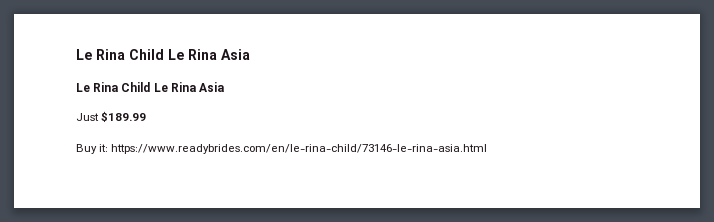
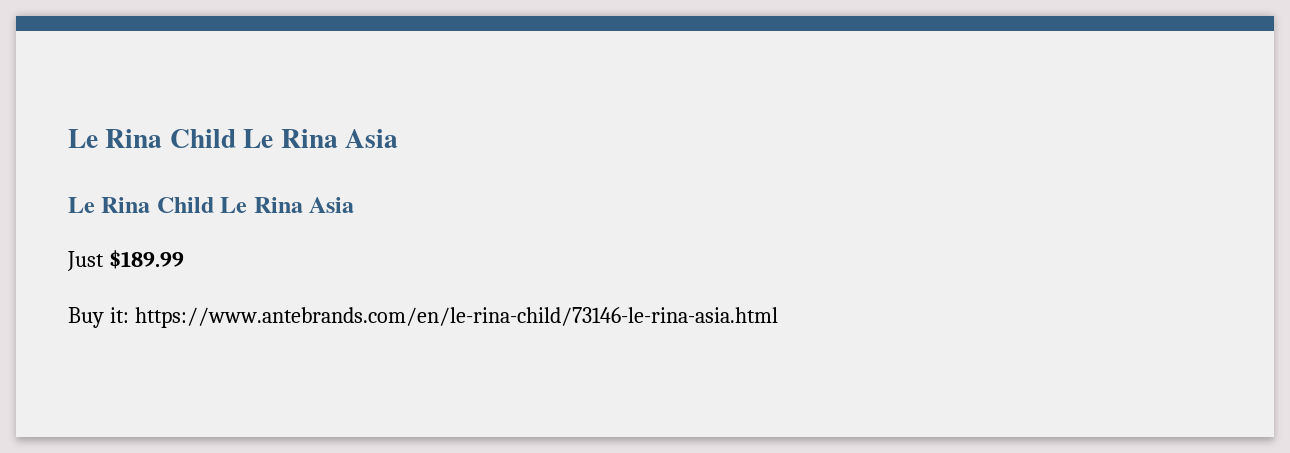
- Buy it: https://www.readybrides.com/en/le-rina-child/73146-le-rina-asia.html
+ Buy it: https://www.antebrands.com/en/le-rina-child/73146-le-rina-asia.html

